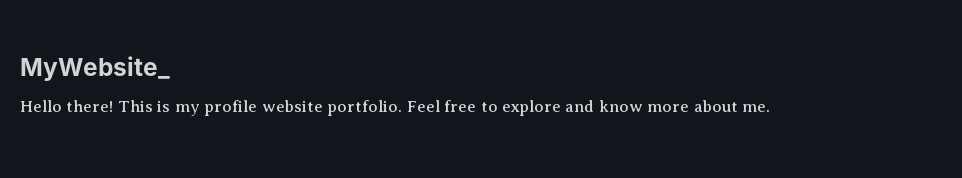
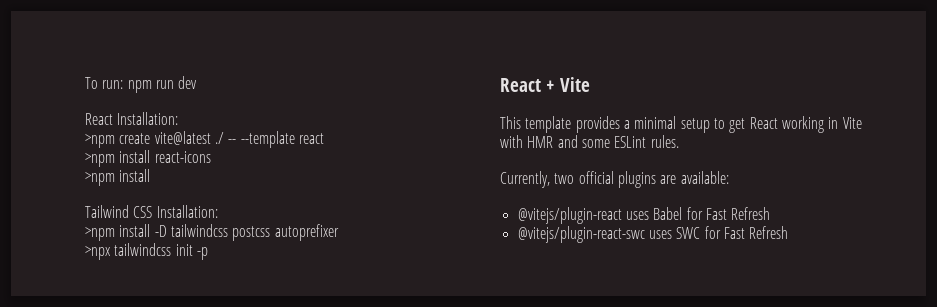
- MyWebsite_
- Hello there! This is my profile website portfolio. Feel free to explore and know more about me.
+ To run: npm run dev
+ React Installation:
+ >npm create vite@latest ./ -- --template react
+ >npm install react-icons
+ >npm install
+ Tailwind CSS Installation:
+ >npm install -D tailwindcss postcss autoprefixer
+ >npx tailwindcss init -p
+ React + Vite
+ This template provides a minimal setup to get React working in Vite with HMR and some ESLint rules.
+ Currently, two official plugins are available:
+ @vitejs/plugin-react uses Babel for Fast Refresh
+ @vitejs/plugin-react-swc uses SWC for Fast Refresh

